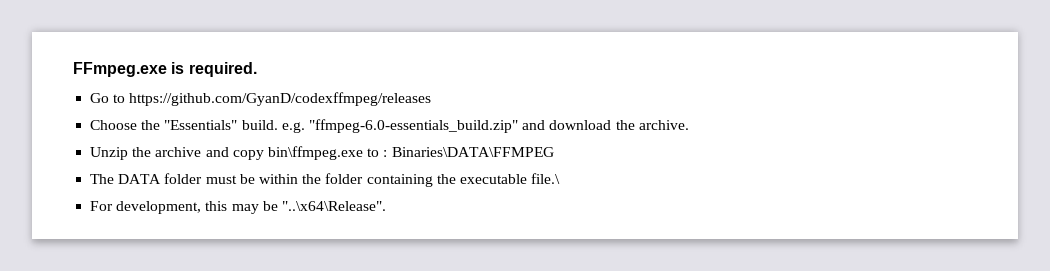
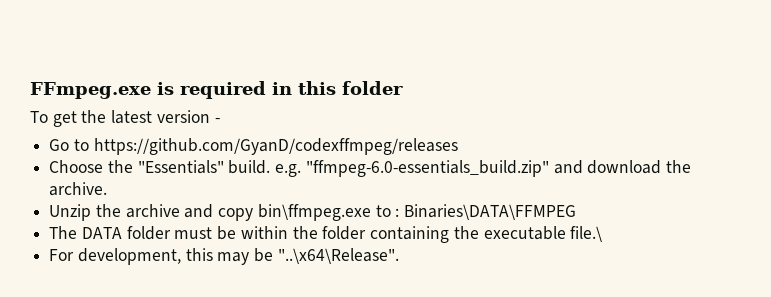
- FFmpeg.exe is required.
+ FFmpeg.exe is required in this folder
+ To get the latest version -

